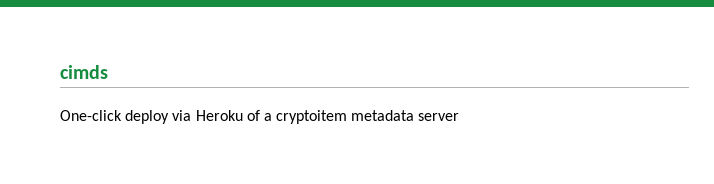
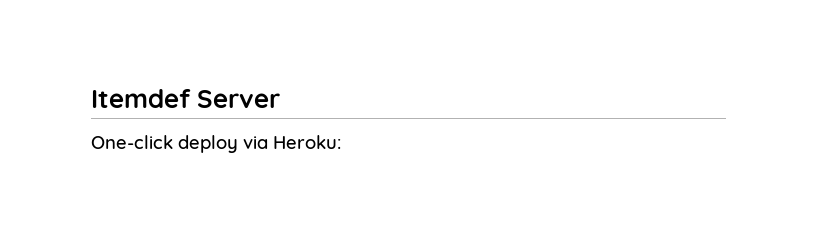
- cimds
+ Itemdef Server
- One-click deploy via Heroku of a cryptoitem metadata server
+ One-click deploy via Heroku:

